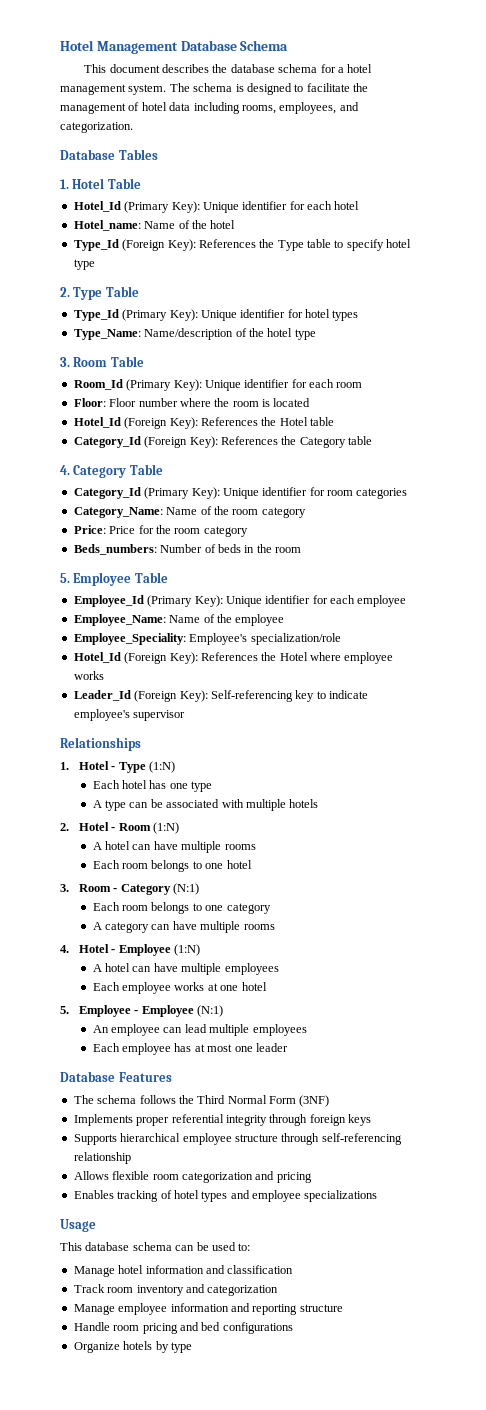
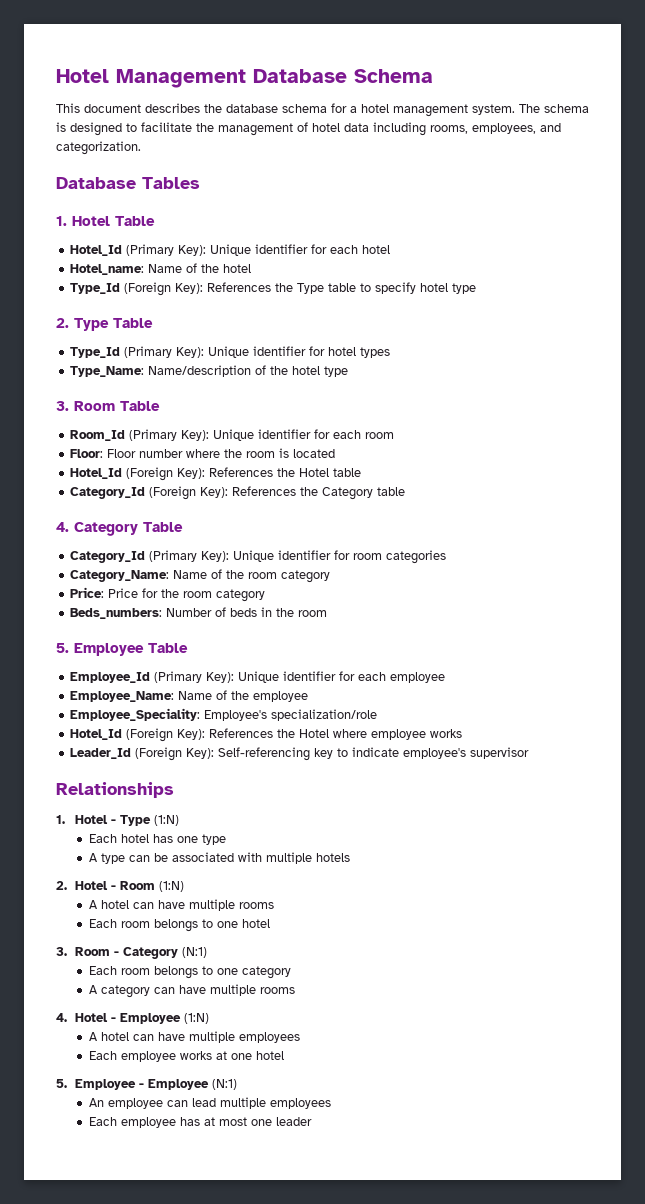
- Database Features
- The schema follows the Third Normal Form (3NF)
- Implements proper referential integrity through foreign keys
- Supports hierarchical employee structure through self-referencing relationship
- Allows flexible room categorization and pricing
- Enables tracking of hotel types and employee specializations
- Usage
- This database schema can be used to:
- Manage hotel information and classification
- Track room inventory and categorization
- Manage employee information and reporting structure
- Handle room pricing and bed configurations
- Organize hotels by type

